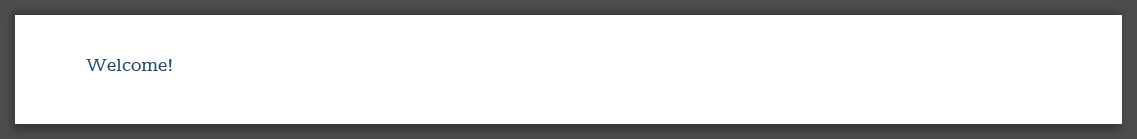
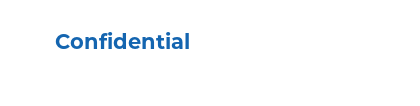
- Welcome!
+ Confidential

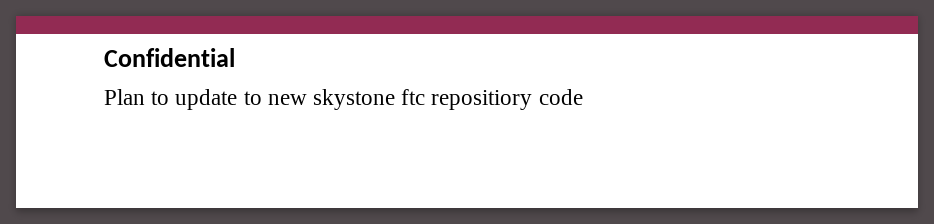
+ Plan to update to new skystone ftc repositiory code

